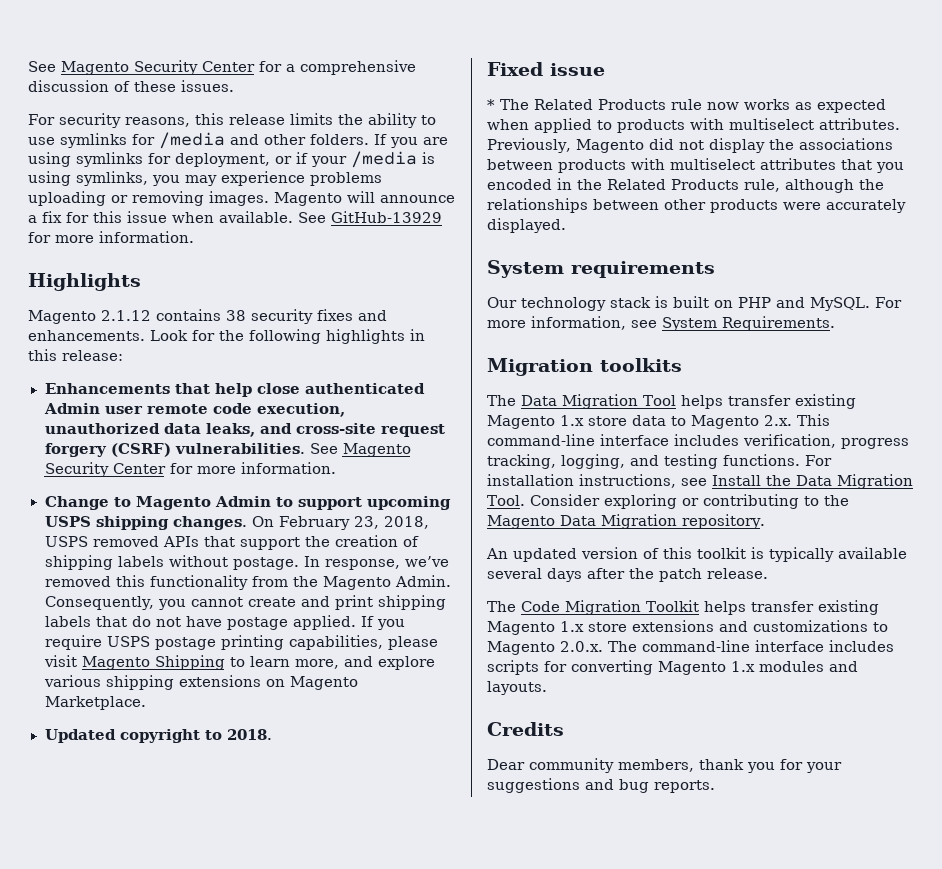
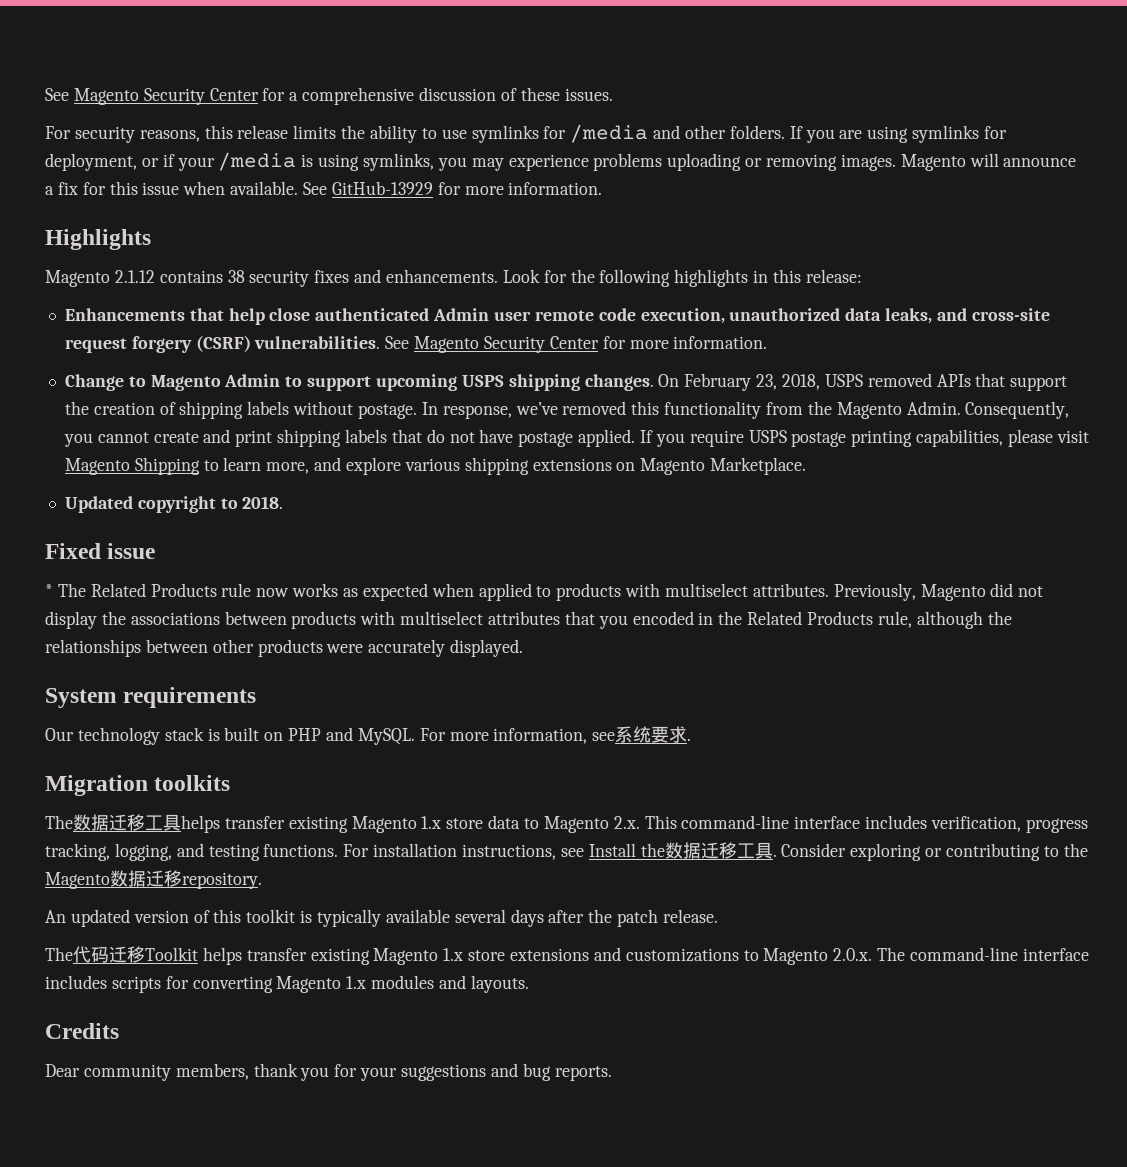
- For more information, see System Requirements.
+ For more information, see系统要求.
- The Data Migration Tool helps transfer existing Magento 1.x store data to Magento 2.x. This command-line interface includes verification, progress tracking, logging, and testing functions.
+ The数据迁移工具helps transfer existing Magento 1.x store data to Magento 2.x. This command-line interface includes verification, progress tracking, logging, and testing functions.
- For installation instructions, see Install the Data Migration Tool.
+ For installation instructions, see Install the数据迁移工具.
- Consider exploring or contributing to the Magento Data Migration repository.
+ Consider exploring or contributing to the Magento数据迁移repository.
- The Code Migration Toolkit helps transfer existing Magento 1.x store extensions and customizations to Magento 2.0.x. The command-line interface includes scripts for converting Magento 1.x modules and layouts.
+ The代码迁移Toolkit helps transfer existing Magento 1.x store extensions and customizations to Magento 2.0.x. The command-line interface includes scripts for converting Magento 1.x modules and layouts.

